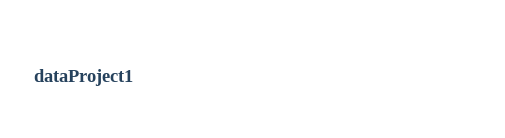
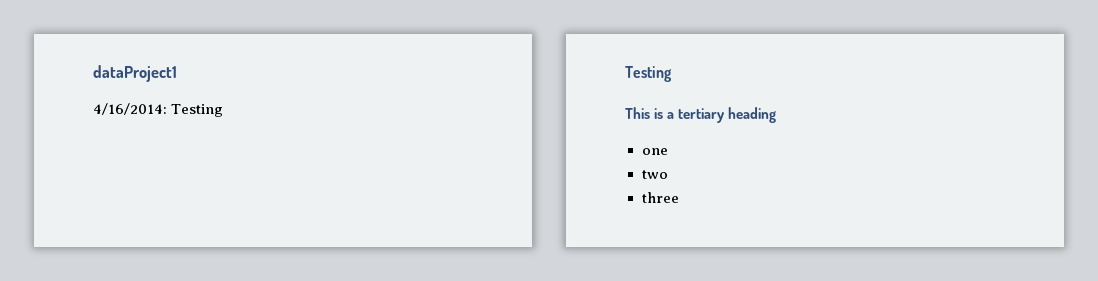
+ 4/16/2014: Testing
+ Testing
+ This is a tertiary heading
+ one
+ two
+ three

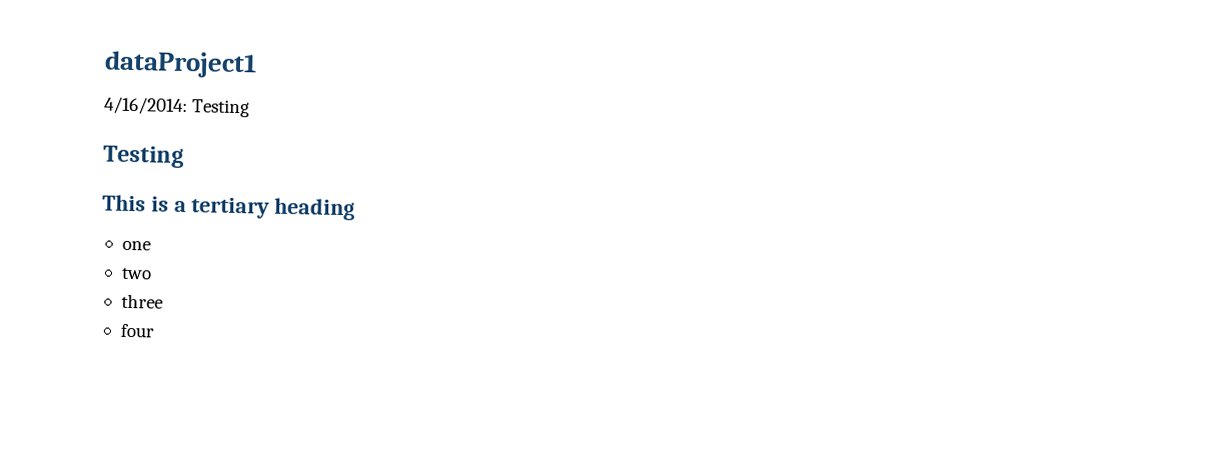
+ four

